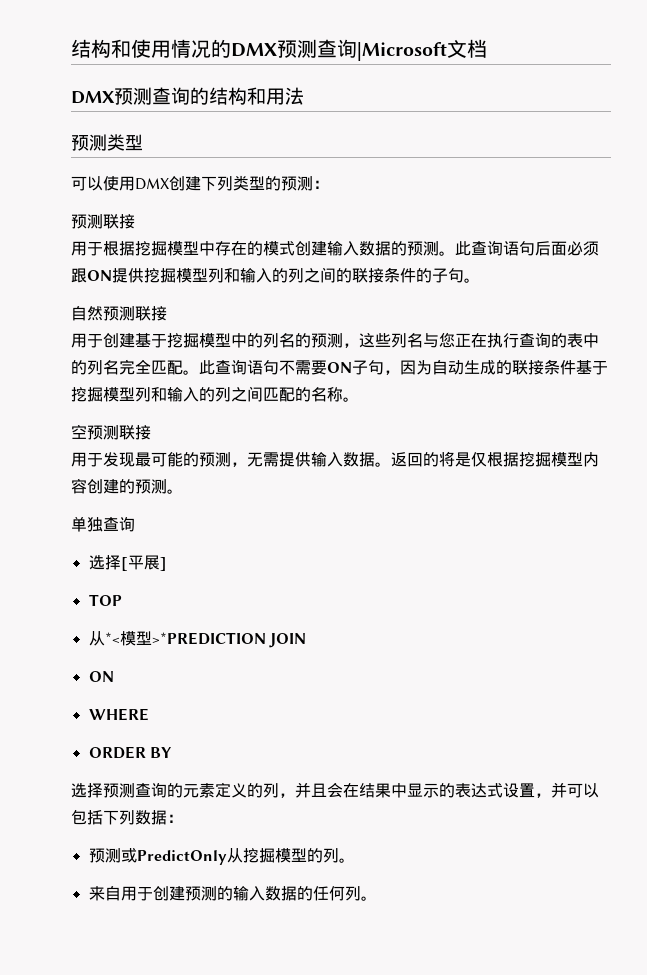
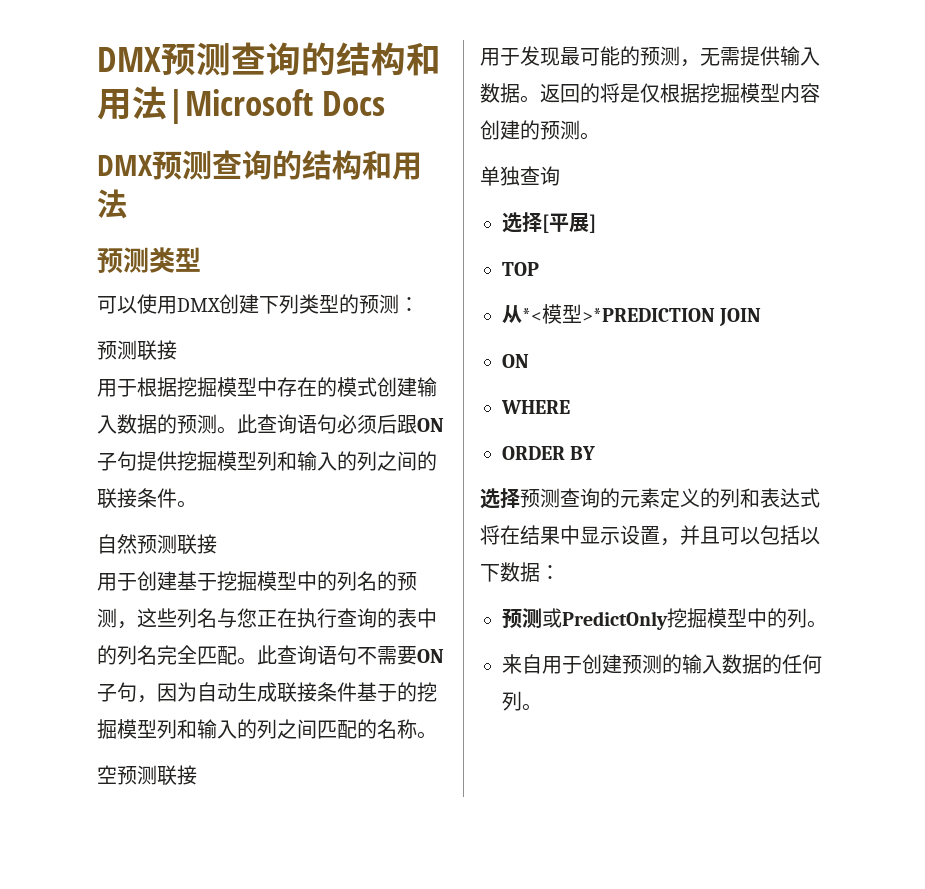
- 结构和使用情况的DMX预测查询|Microsoft文档
+ DMX预测查询的结构和用法|Microsoft Docs
- 此查询语句后面必须跟ON提供挖掘模型列和输入的列之间的联接条件的子句。
+ 此查询语句必须后跟ON子句提供挖掘模型列和输入的列之间的联接条件。
- 此查询语句不需要ON子句，因为自动生成的联接条件基于挖掘模型列和输入的列之间匹配的名称。
+ 此查询语句不需要ON子句，因为自动生成联接条件基于的挖掘模型列和输入的列之间匹配的名称。
- 选择预测查询的元素定义的列，并且会在结果中显示的表达式设置，并可以包括下列数据：
+ 选择预测查询的元素定义的列和表达式将在结果中显示设置，并且可以包括以下数据：
- 预测或PredictOnly从挖掘模型的列。
+ 预测或PredictOnly挖掘模型中的列。

